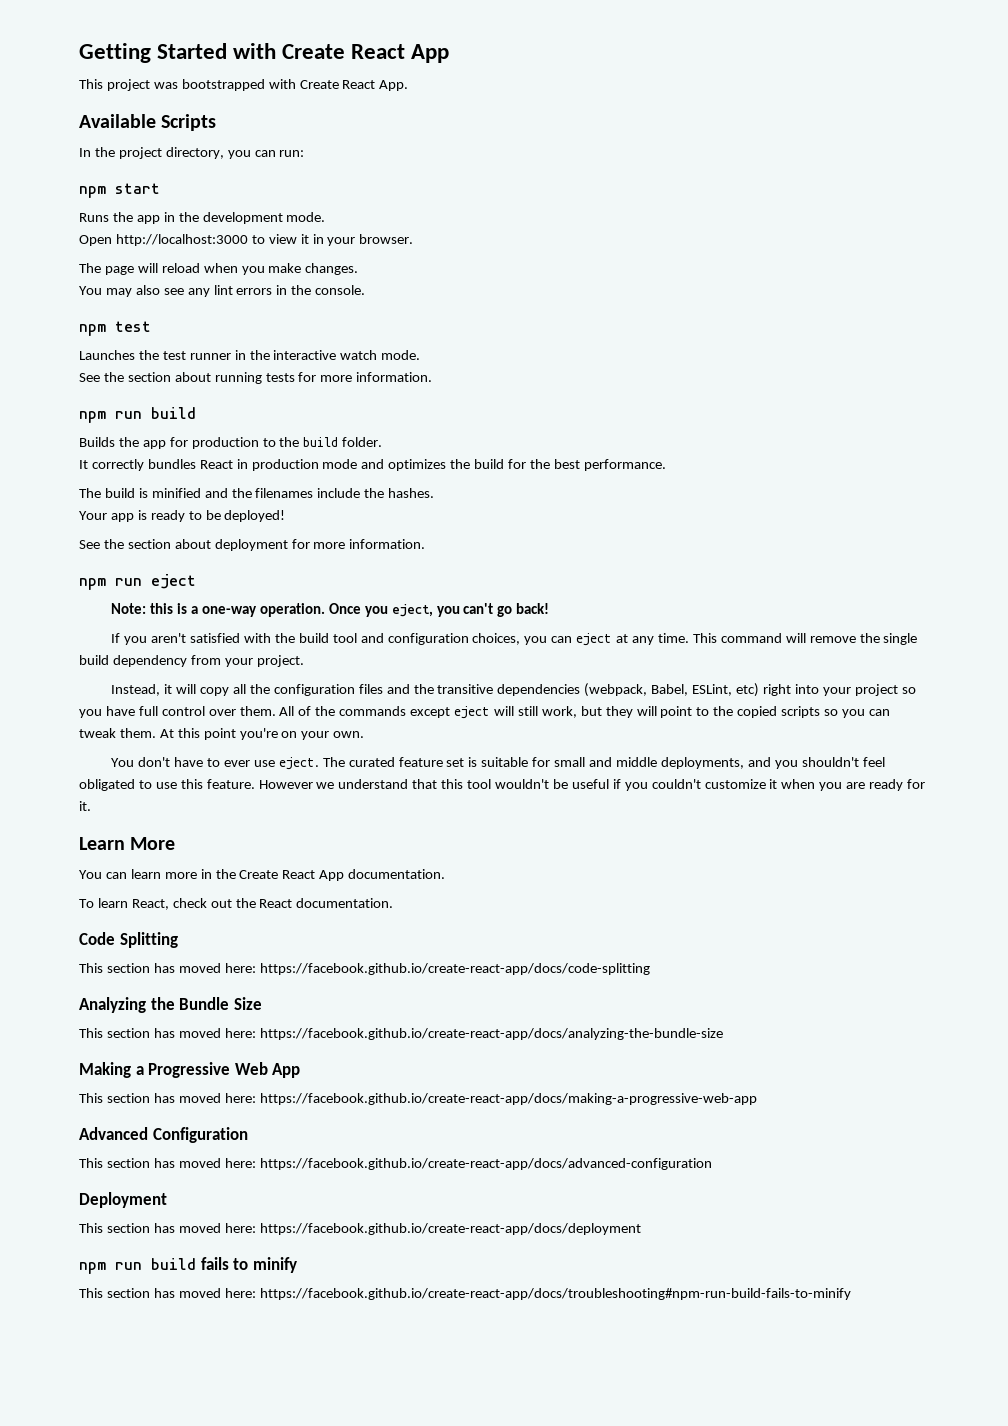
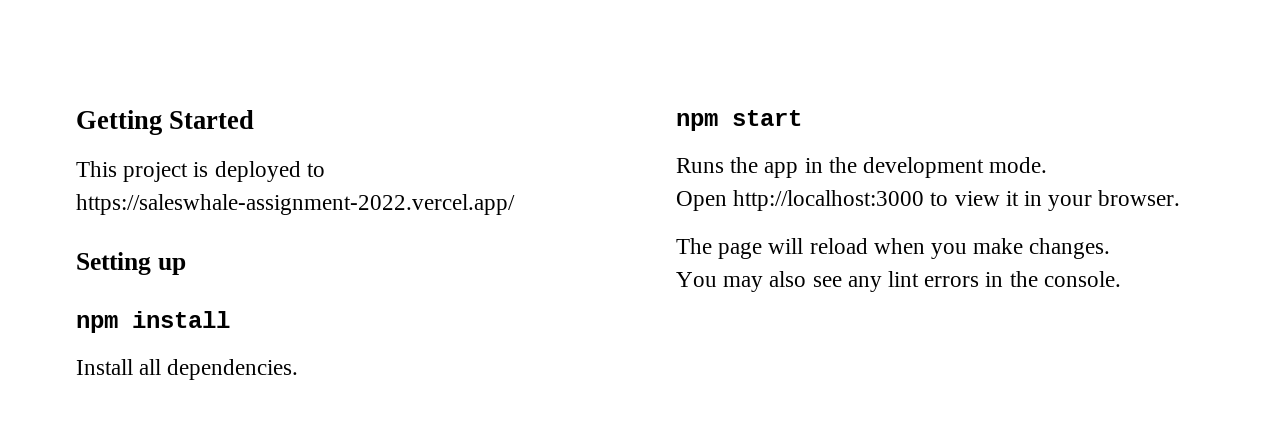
- Getting Started with Create React App
- This project was bootstrapped with Create React App.
- Available Scripts
- In the project directory, you can run:
+ Getting Started
+ This project is deployed to https://saleswhale-assignment-2022.vercel.app/
+ Setting up
+ npm install
+ Install all dependencies.
- npm test
- Launches the test runner in the interactive watch mode.
- See the section about running tests for more information.
- npm run build
- Builds the app for production to the build folder.
- It correctly bundles React in production mode and optimizes the build for the best performance.
- The build is minified and the filenames include the hashes.
- Your app is ready to be deployed!
- See the section about deployment for more information.
- npm run eject
- Note: this is a one-way operation. Once you eject, you can't go back!
- If you aren't satisfied with the build tool and configuration choices, you can eject at any time. This command will remove the single build dependency from your project.
- Instead, it will copy all the configuration files and the transitive dependencies (webpack, Babel, ESLint, etc) right into your project so you have full control over them. All of the commands except eject will still work, but they will point to the copied scripts so you can tweak them. At this point you're on your own.
- You don't have to ever use eject. The curated feature set is suitable for small and middle deployments, and you shouldn't feel obligated to use this feature. However we understand that this tool wouldn't be useful if you couldn't customize it when you are ready for it.
- Learn More
- You can learn more in the Create React App documentation.
- To learn React, check out the React documentation.
- Code Splitting
- This section has moved here: https://facebook.github.io/create-react-app/docs/code-splitting
- Analyzing the Bundle Size
- This section has moved here: https://facebook.github.io/create-react-app/docs/analyzing-the-bundle-size
- Making a Progressive Web App
- This section has moved here: https://facebook.github.io/create-react-app/docs/making-a-progressive-web-app
- Advanced Configuration
- This section has moved here: https://facebook.github.io/create-react-app/docs/advanced-configuration
- Deployment
- This section has moved here: https://facebook.github.io/create-react-app/docs/deployment
- npm run build fails to minify
- This section has moved here: https://facebook.github.io/create-react-app/docs/troubleshooting#npm-run-build-fails-to-minify

